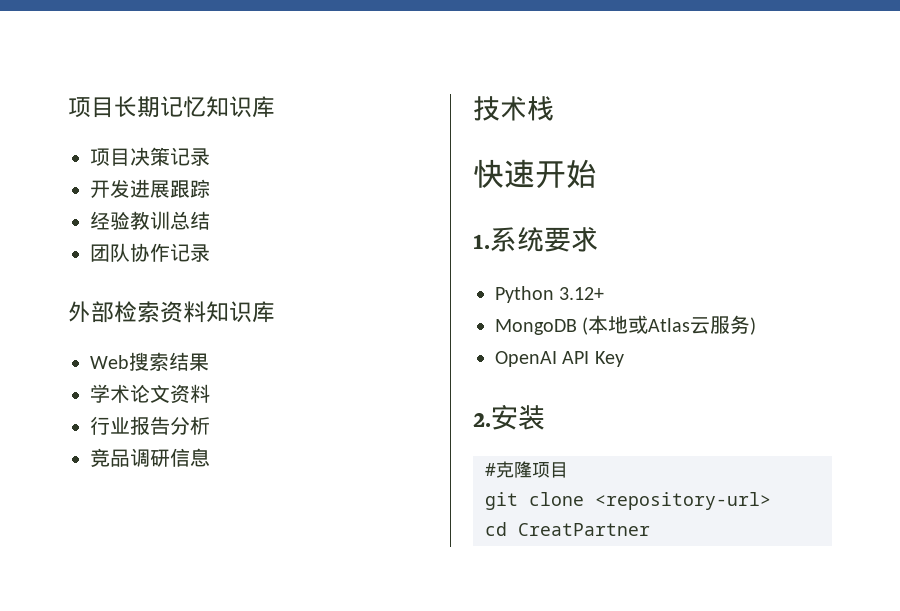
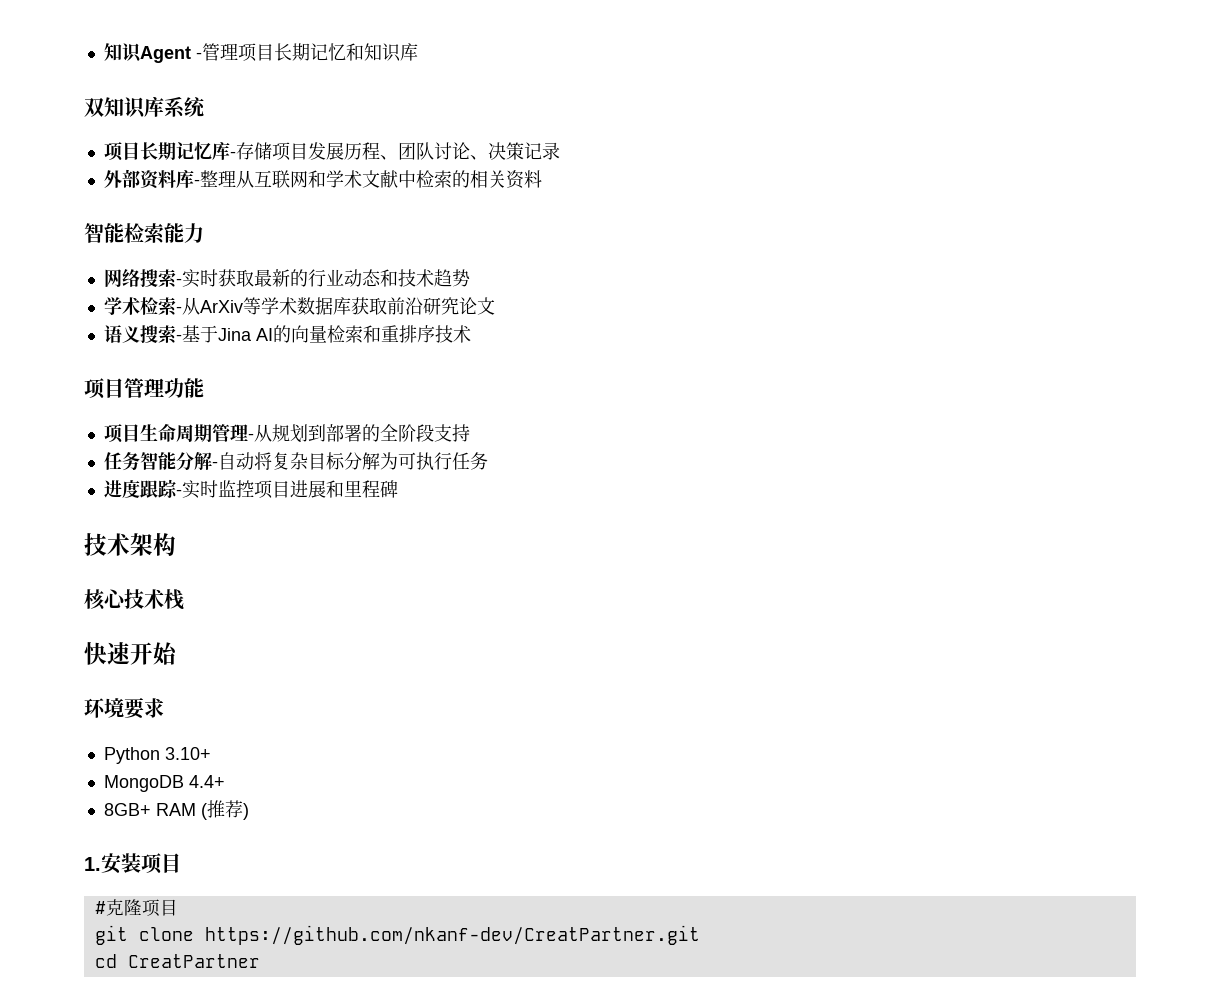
- 项目长期记忆知识库
- 项目决策记录
- 开发进展跟踪
- 经验教训总结
- 团队协作记录
- 外部检索资料知识库
- Web搜索结果
- 学术论文资料
- 行业报告分析
- 竞品调研信息
- 技术栈
+ 知识Agent -管理项目长期记忆和知识库
+ 双知识库系统
+ 项目长期记忆库-存储项目发展历程、团队讨论、决策记录
+ 外部资料库-整理从互联网和学术文献中检索的相关资料
+ 智能检索能力
+ 网络搜索-实时获取最新的行业动态和技术趋势
+ 学术检索-从ArXiv等学术数据库获取前沿研究论文
+ 语义搜索-基于Jina AI的向量检索和重排序技术
+ 项目管理功能
+ 项目生命周期管理-从规划到部署的全阶段支持
+ 任务智能分解-自动将复杂目标分解为可执行任务
+ 进度跟踪-实时监控项目进展和里程碑
+ 技术架构
+ 核心技术栈
- 1.系统要求
+ 环境要求
- Python 3.12+
+ Python 3.10+
- MongoDB (本地或Atlas云服务)
- OpenAI API Key
- 2.安装
+ MongoDB 4.4+
+ 8GB+ RAM (推荐)
+ 1.安装项目
- git clone <repository-url>
+ git clone https://github.com/nkanf-dev/CreatPartner.git

